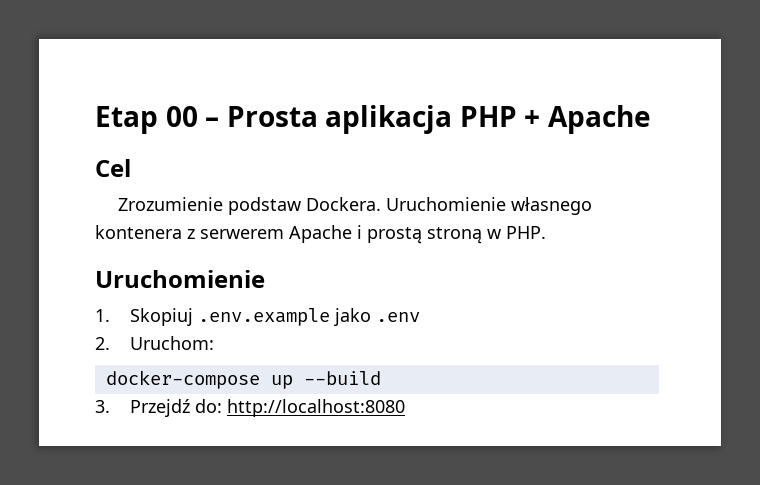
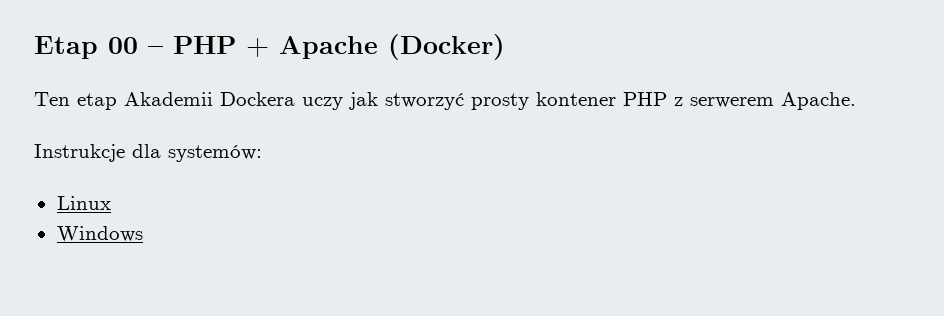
- Etap 00 – Prosta aplikacja PHP + Apache
- Cel
- Zrozumienie podstaw Dockera. Uruchomienie własnego kontenera z serwerem Apache i prostą stroną w PHP.
- Uruchomienie
- 1. Skopiuj .env.example jako .env
- 2. Uruchom:
- docker-compose up --build
- 3. Przejdź do: http://localhost:8080
+ Etap 00 – PHP + Apache (Docker)
+ Ten etap Akademii Dockera uczy jak stworzyć prosty kontener PHP z serwerem Apache.
+ Instrukcje dla systemów:
+ Linux
+ Windows

